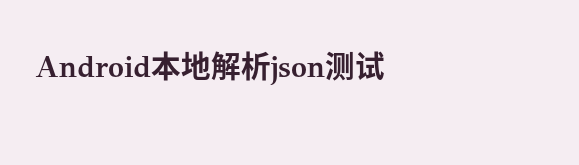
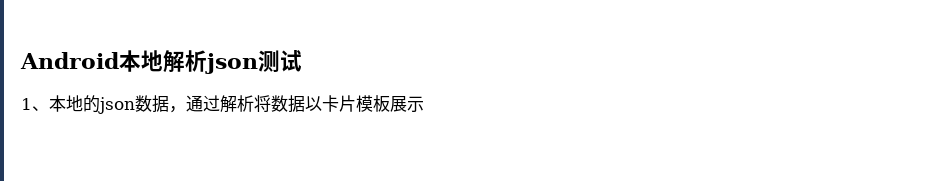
+ 1、本地的json数据，通过解析将数据以卡片模板展示

